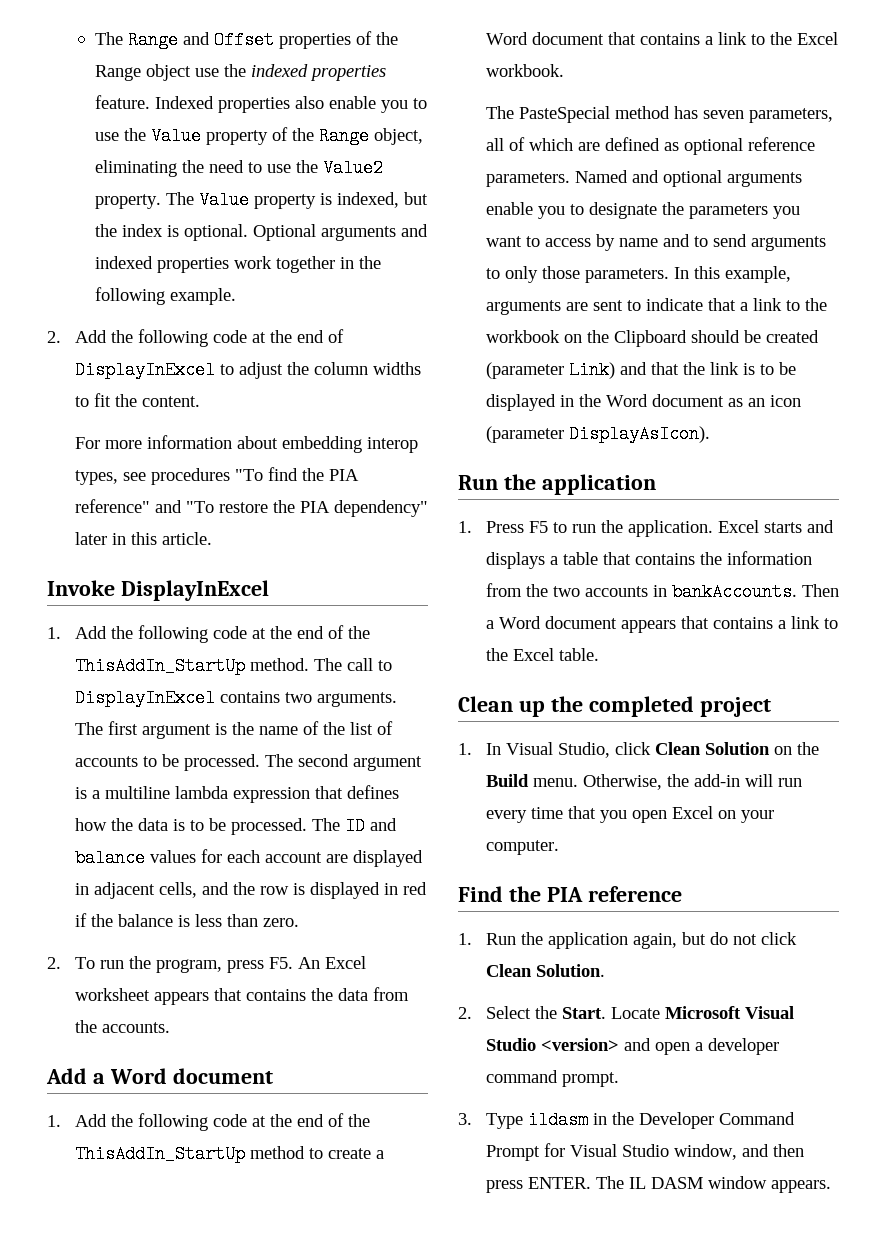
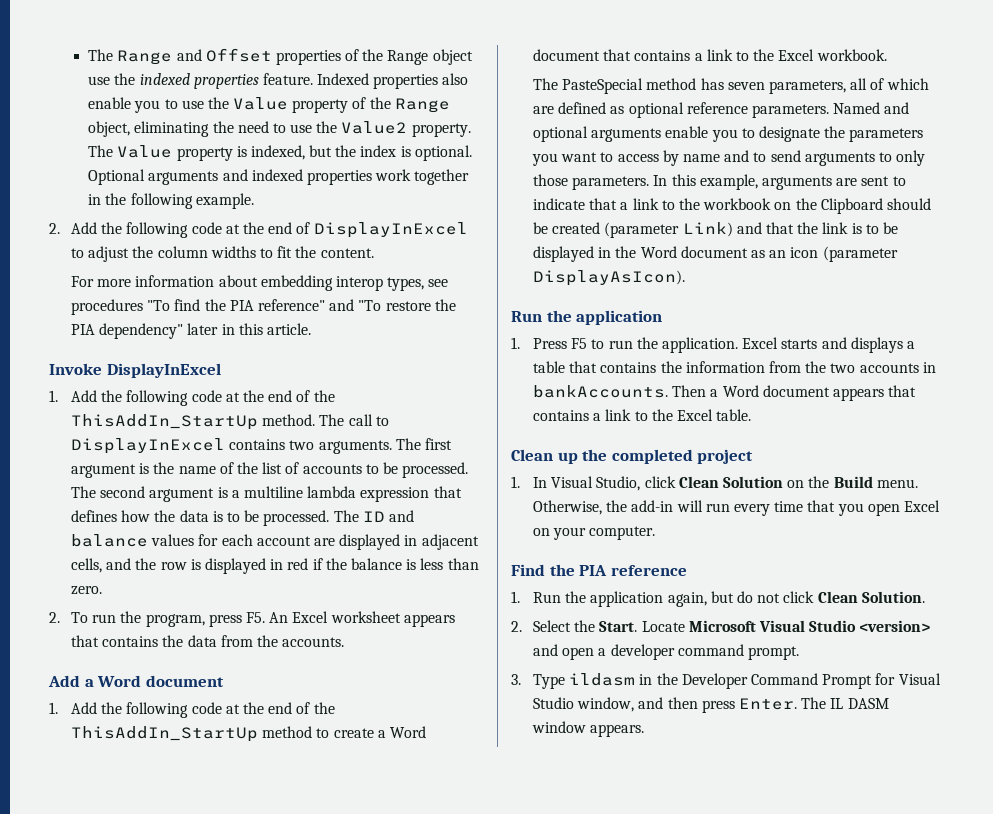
- 3. Type ildasm in the Developer Command Prompt for Visual Studio window, and then press ENTER.
+ 3. Type ildasm in the Developer Command Prompt for Visual Studio window, and then press Enter.

